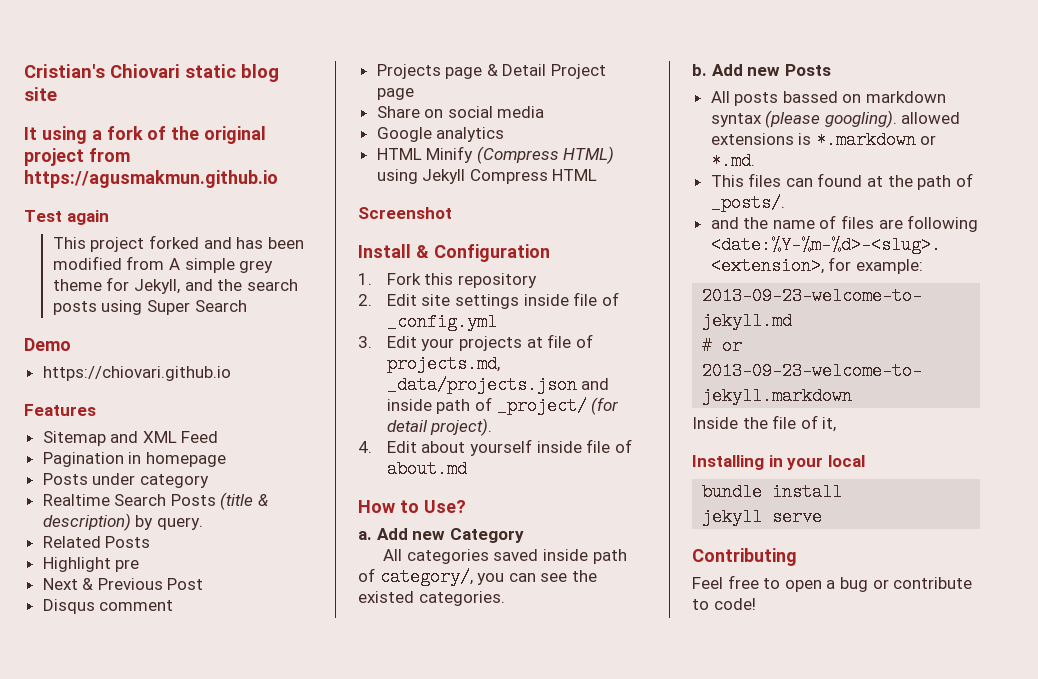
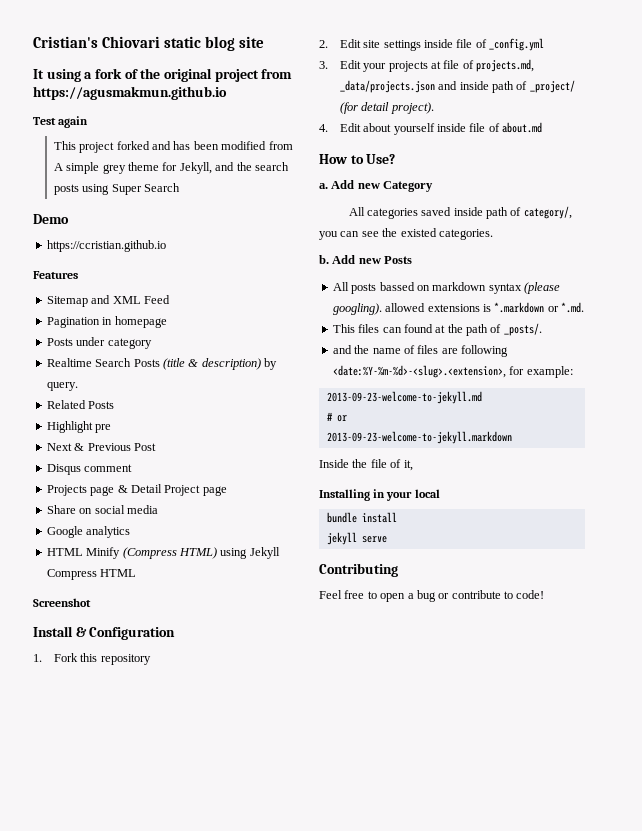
- https://chiovari.github.io
+ https://ccristian.github.io

